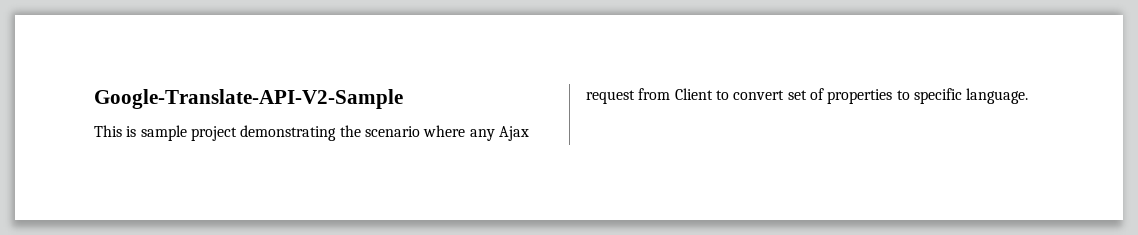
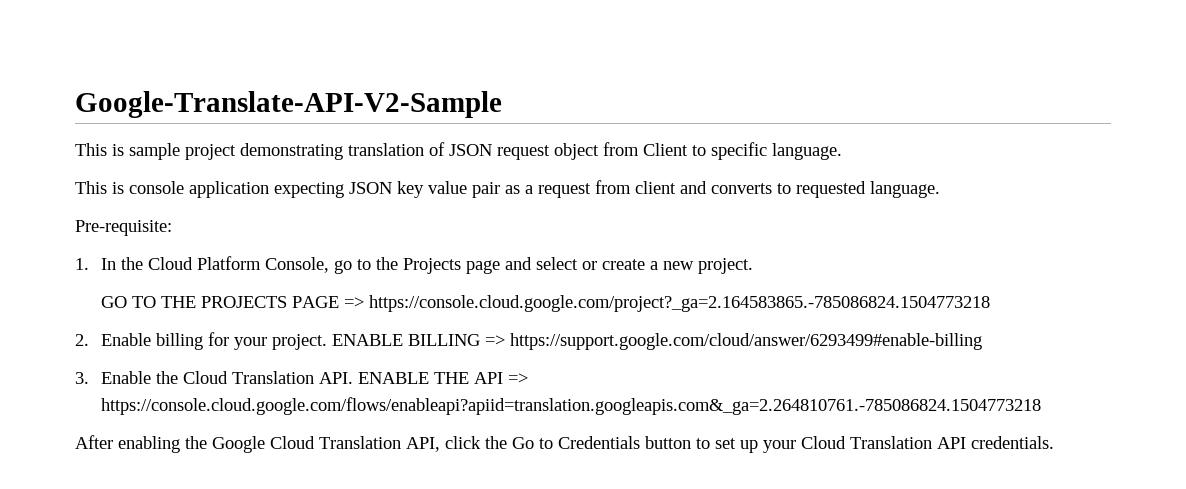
- This is sample project demonstrating the scenario where any Ajax request from Client to convert set of properties to specific language.
+ This is sample project demonstrating translation of JSON request object from Client to specific language.
+ This is console application expecting JSON key value pair as a request from client and converts to requested language.
+ Pre-requisite:
+ 1. In the Cloud Platform Console, go to the Projects page and select or create a new project.
+ GO TO THE PROJECTS PAGE => https://console.cloud.google.com/project?_ga=2.164583865.-785086824.1504773218
+ 2. Enable billing for your project. ENABLE BILLING => https://support.google.com/cloud/answer/6293499#enable-billing
+ 3. Enable the Cloud Translation API. ENABLE THE API => https://console.cloud.google.com/flows/enableapi?apiid=translation.googleapis.com&_ga=2.264810761.-785086824.1504773218
+ After enabling the Google Cloud Translation API, click the Go to Credentials button to set up your Cloud Translation API credentials.

